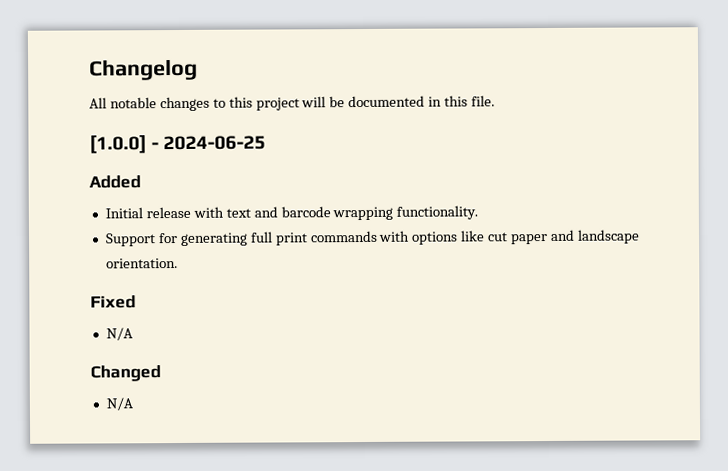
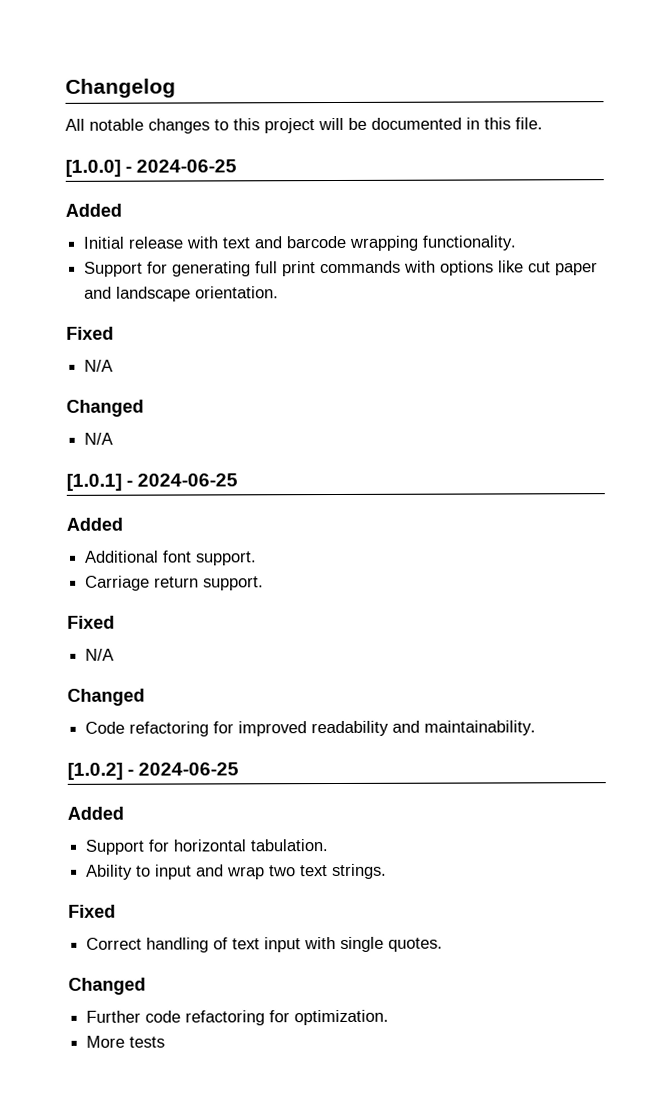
+ [1.0.1] - 2024-06-25
+ Added
+ Additional font support.
+ Carriage return support.
+ Fixed
+ N/A
+ Changed
+ Code refactoring for improved readability and maintainability.
+ [1.0.2] - 2024-06-25
+ Added
+ Support for horizontal tabulation.
+ Ability to input and wrap two text strings.
+ Fixed
+ Correct handling of text input with single quotes.
+ Changed
+ Further code refactoring for optimization.
+ More tests

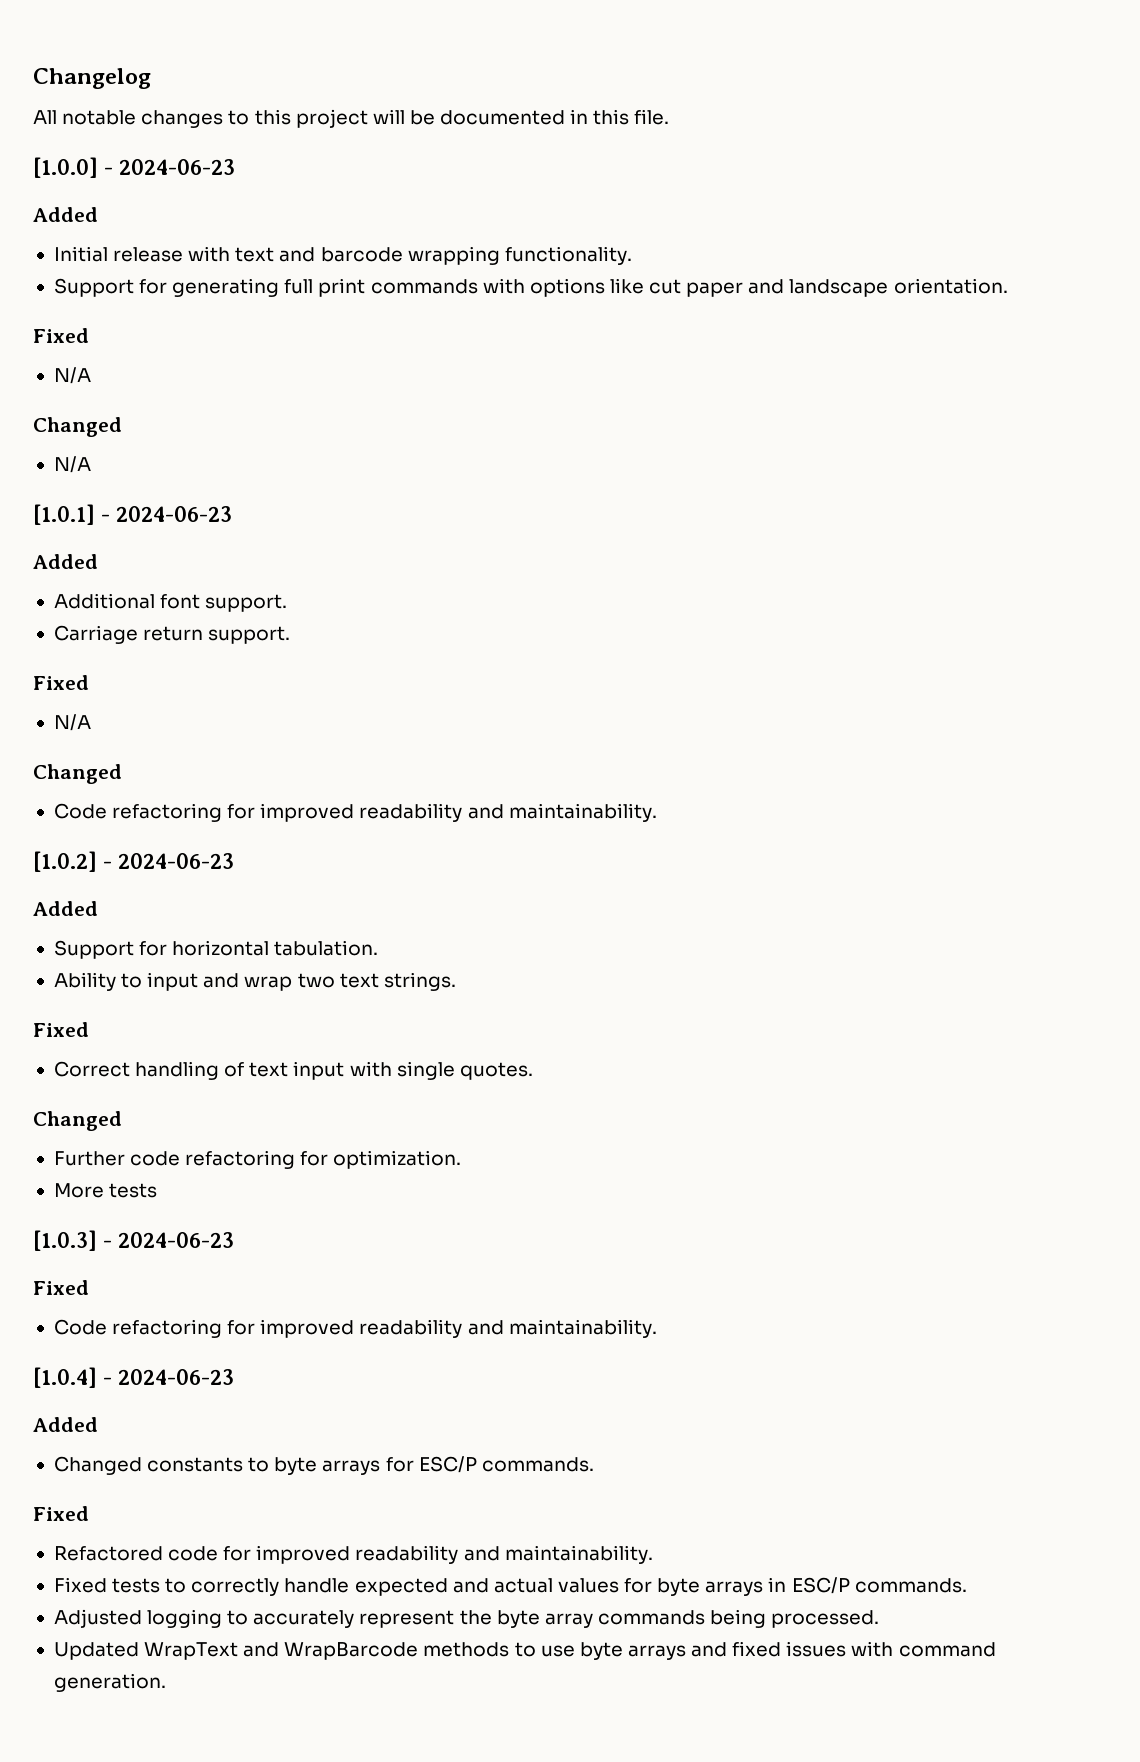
- [1.0.0] - 2024-06-25
+ [1.0.0] - 2024-06-23
- [1.0.1] - 2024-06-25
+ [1.0.1] - 2024-06-23
- [1.0.2] - 2024-06-25
+ [1.0.2] - 2024-06-23
+ [1.0.3] - 2024-06-23
+ Fixed
+ Code refactoring for improved readability and maintainability.
+ [1.0.4] - 2024-06-23
+ Added
+ Changed constants to byte arrays for ESC/P commands.
+ Fixed
+ Refactored code for improved readability and maintainability.
+ Fixed tests to correctly handle expected and actual values for byte arrays in ESC/P commands.
+ Adjusted logging to accurately represent the byte array commands being processed.
+ Updated WrapText and WrapBarcode methods to use byte arrays and fixed issues with command generation.

